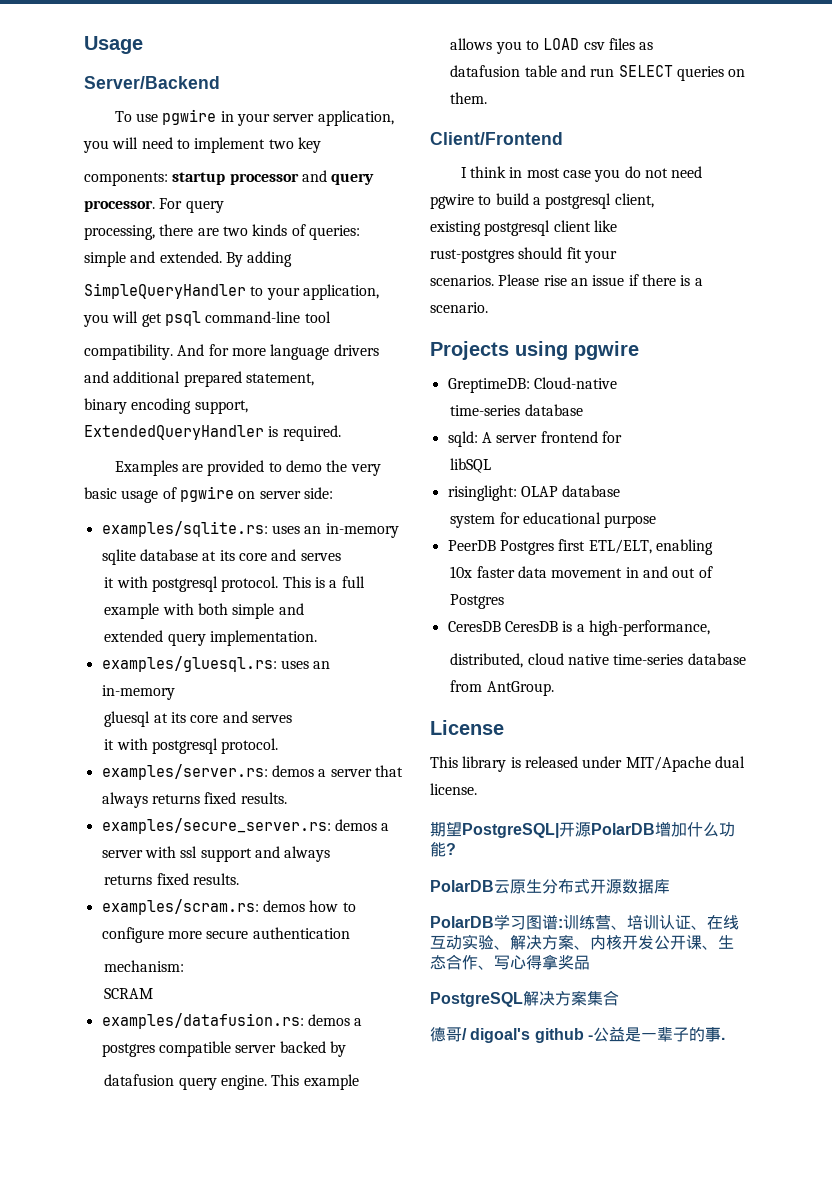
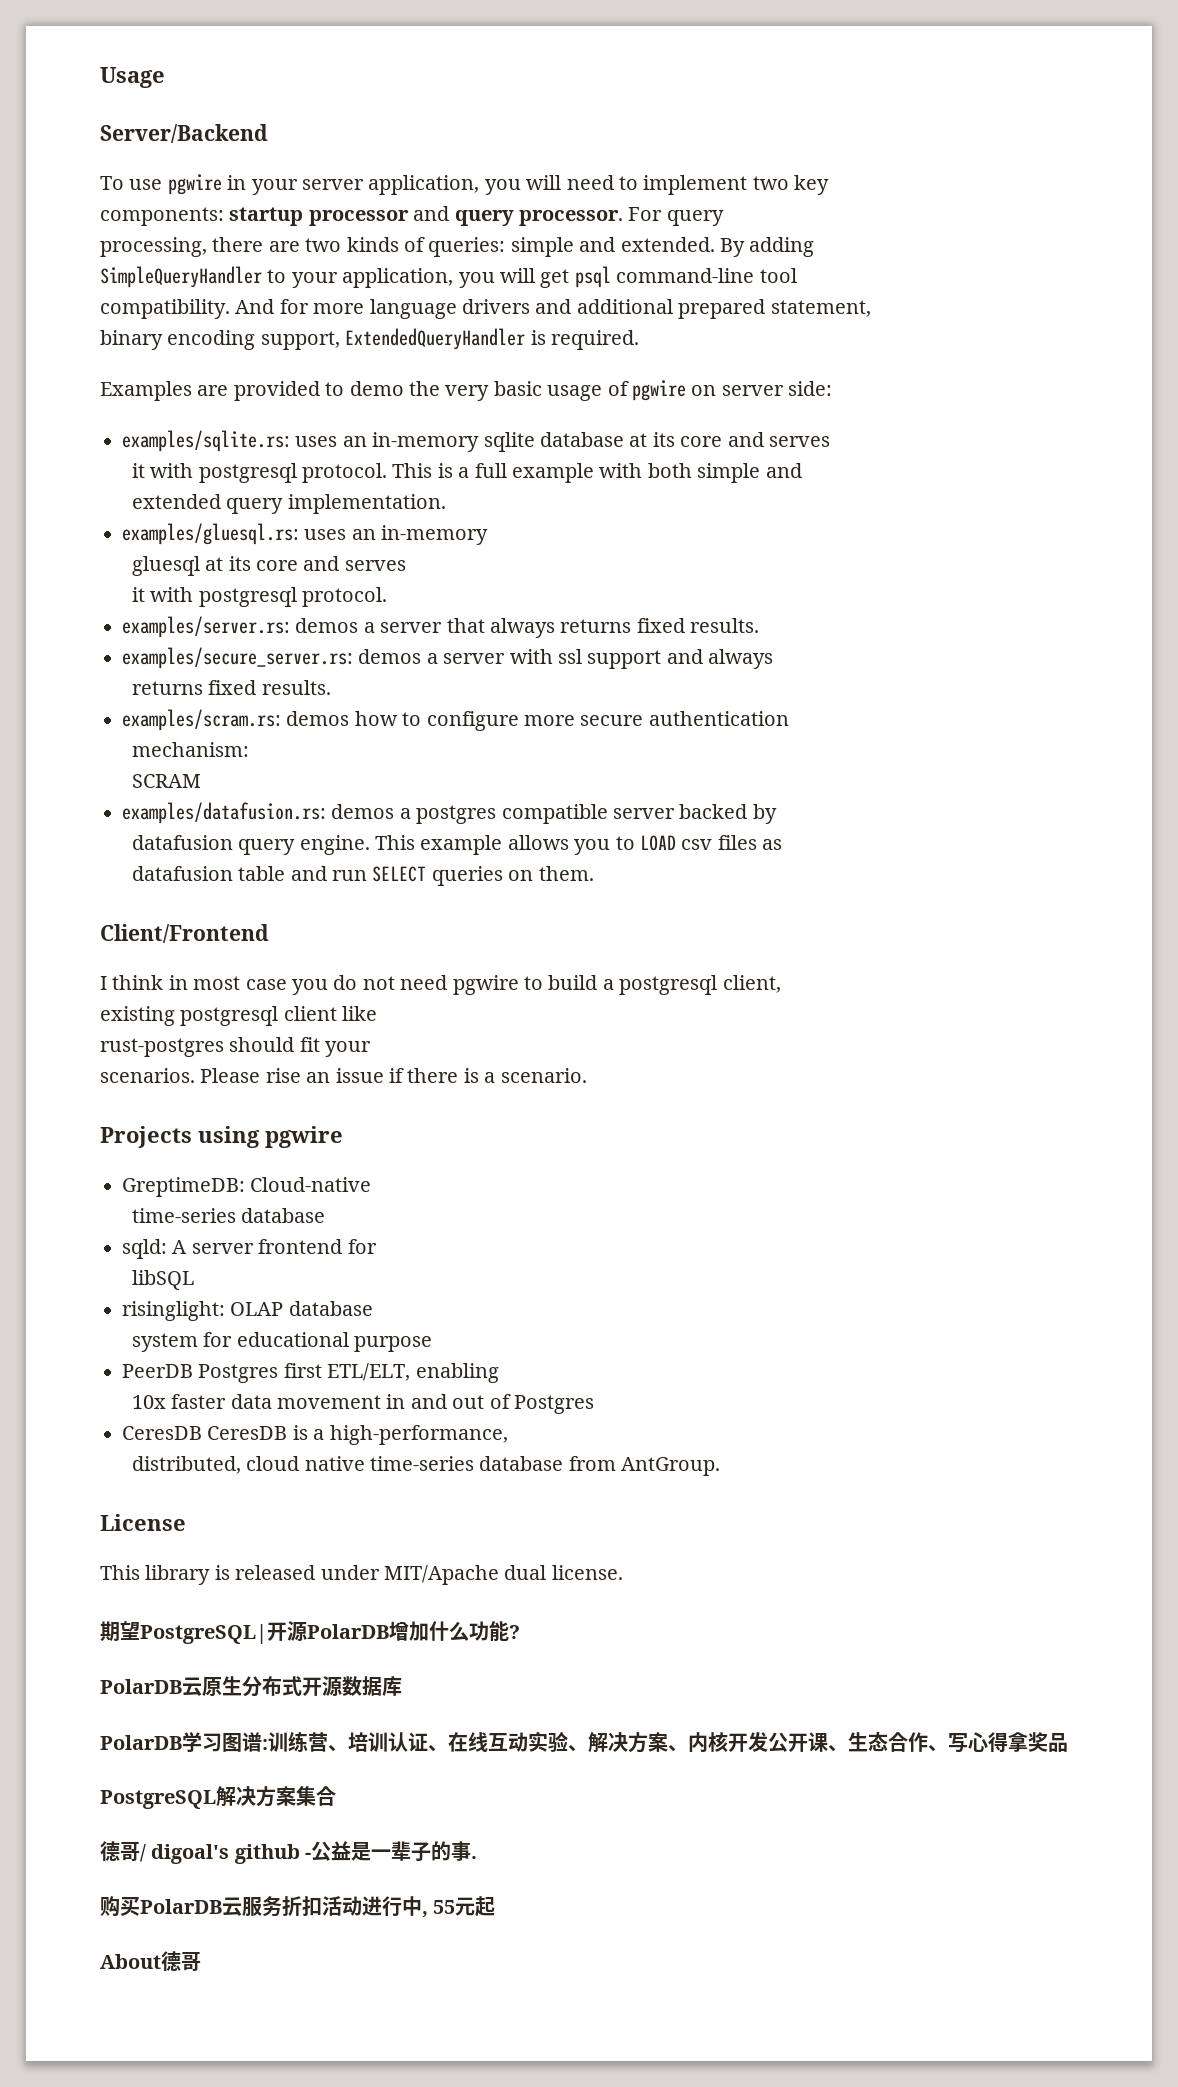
+ 购买PolarDB云服务折扣活动进行中, 55元起
+ About德哥

